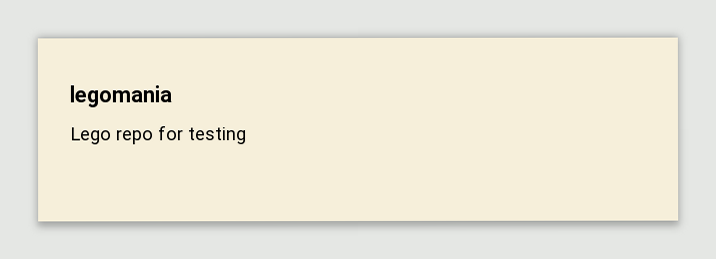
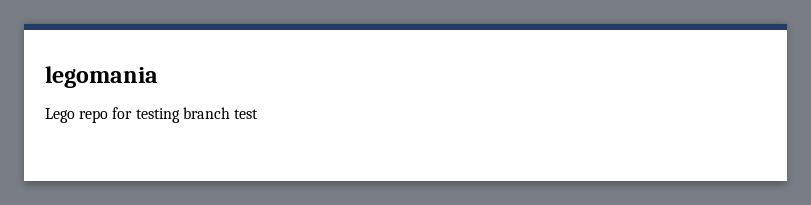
- Lego repo for testing
+ Lego repo for testing branch test

